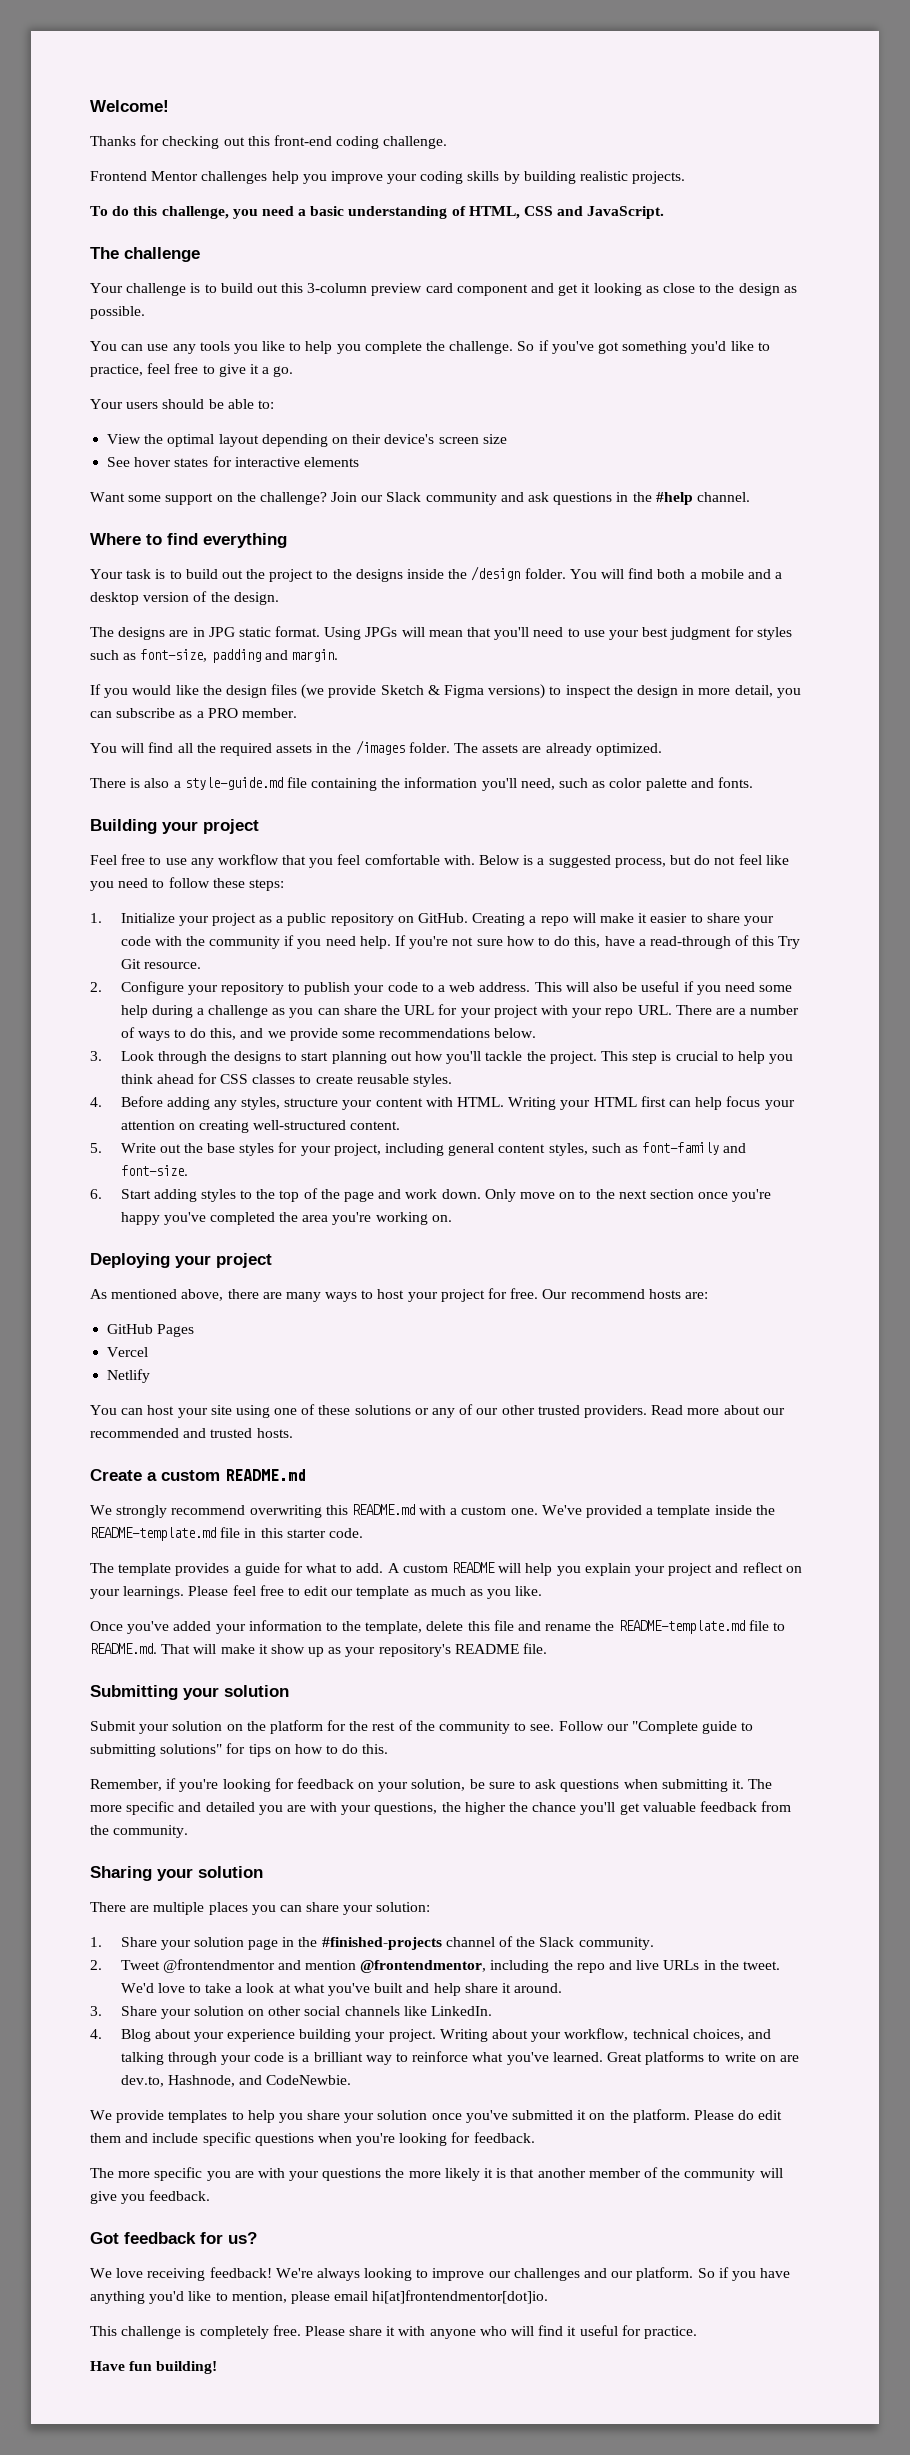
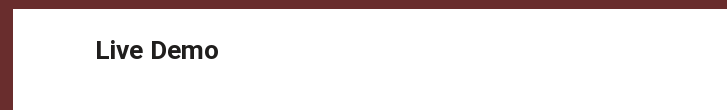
- Welcome!
- Thanks for checking out this front-end coding challenge.
- Frontend Mentor challenges help you improve your coding skills by building realistic projects.
- To do this challenge, you need a basic understanding of HTML, CSS and JavaScript.
- The challenge
- Your challenge is to build out this 3-column preview card component and get it looking as close to the design as possible.
- You can use any tools you like to help you complete the challenge. So if you've got something you'd like to practice, feel free to give it a go.
- Your users should be able to:
- View the optimal layout depending on their device's screen size
- See hover states for interactive elements
- Want some support on the challenge? Join our Slack community and ask questions in the #help channel.
- Where to find everything
- Your task is to build out the project to the designs inside the /design folder. You will find both a mobile and a desktop version of the design.
- The designs are in JPG static format. Using JPGs will mean that you'll need to use your best judgment for styles such as font-size, padding and margin.
- If you would like the design files (we provide Sketch & Figma versions) to inspect the design in more detail, you can subscribe as a PRO member.
- You will find all the required assets in the /images folder. The assets are already optimized.
- There is also a style-guide.md file containing the information you'll need, such as color palette and fonts.
- Building your project
- Feel free to use any workflow that you feel comfortable with. Below is a suggested process, but do not feel like you need to follow these steps:
- 1. Initialize your project as a public repository on GitHub. Creating a repo will make it easier to share your code with the community if you need help. If you're not sure how to do this, have a read-through of this Try Git resource.
- 2. Configure your repository to publish your code to a web address. This will also be useful if you need some help during a challenge as you can share the URL for your project with your repo URL. There are a number of ways to do this, and we provide some recommendations below.
- 3. Look through the designs to start planning out how you'll tackle the project. This step is crucial to help you think ahead for CSS classes to create reusable styles.
- 4. Before adding any styles, structure your content with HTML. Writing your HTML first can help focus your attention on creating well-structured content.
- 5. Write out the base styles for your project, including general content styles, such as font-family and font-size.
- 6. Start adding styles to the top of the page and work down. Only move on to the next section once you're happy you've completed the area you're working on.
- Deploying your project
- As mentioned above, there are many ways to host your project for free. Our recommend hosts are:
- GitHub Pages
- Vercel
- Netlify
- You can host your site using one of these solutions or any of our other trusted providers. Read more about our recommended and trusted hosts.
- Create a custom README.md
- We strongly recommend overwriting this README.md with a custom one. We've provided a template inside the README-template.md file in this starter code.
- The template provides a guide for what to add. A custom README will help you explain your project and reflect on your learnings. Please feel free to edit our template as much as you like.
- Once you've added your information to the template, delete this file and rename the README-template.md file to README.md. That will make it show up as your repository's README file.
- Submitting your solution
- Submit your solution on the platform for the rest of the community to see. Follow our "Complete guide to submitting solutions" for tips on how to do this.
- Remember, if you're looking for feedback on your solution, be sure to ask questions when submitting it. The more specific and detailed you are with your questions, the higher the chance you'll get valuable feedback from the community.
- Sharing your solution
- There are multiple places you can share your solution:
- 1. Share your solution page in the #finished-projects channel of the Slack community.
- 2. Tweet @frontendmentor and mention @frontendmentor, including the repo and live URLs in the tweet. We'd love to take a look at what you've built and help share it around.
- 3. Share your solution on other social channels like LinkedIn.
- 4. Blog about your experience building your project. Writing about your workflow, technical choices, and talking through your code is a brilliant way to reinforce what you've learned. Great platforms to write on are dev.to, Hashnode, and CodeNewbie.
- We provide templates to help you share your solution once you've submitted it on the platform. Please do edit them and include specific questions when you're looking for feedback.
- The more specific you are with your questions the more likely it is that another member of the community will give you feedback.
- Got feedback for us?
- We love receiving feedback! We're always looking to improve our challenges and our platform. So if you have anything you'd like to mention, please email hi[at]frontendmentor[dot]io.
- This challenge is completely free. Please share it with anyone who will find it useful for practice.
- Have fun building!
+ Live Demo

